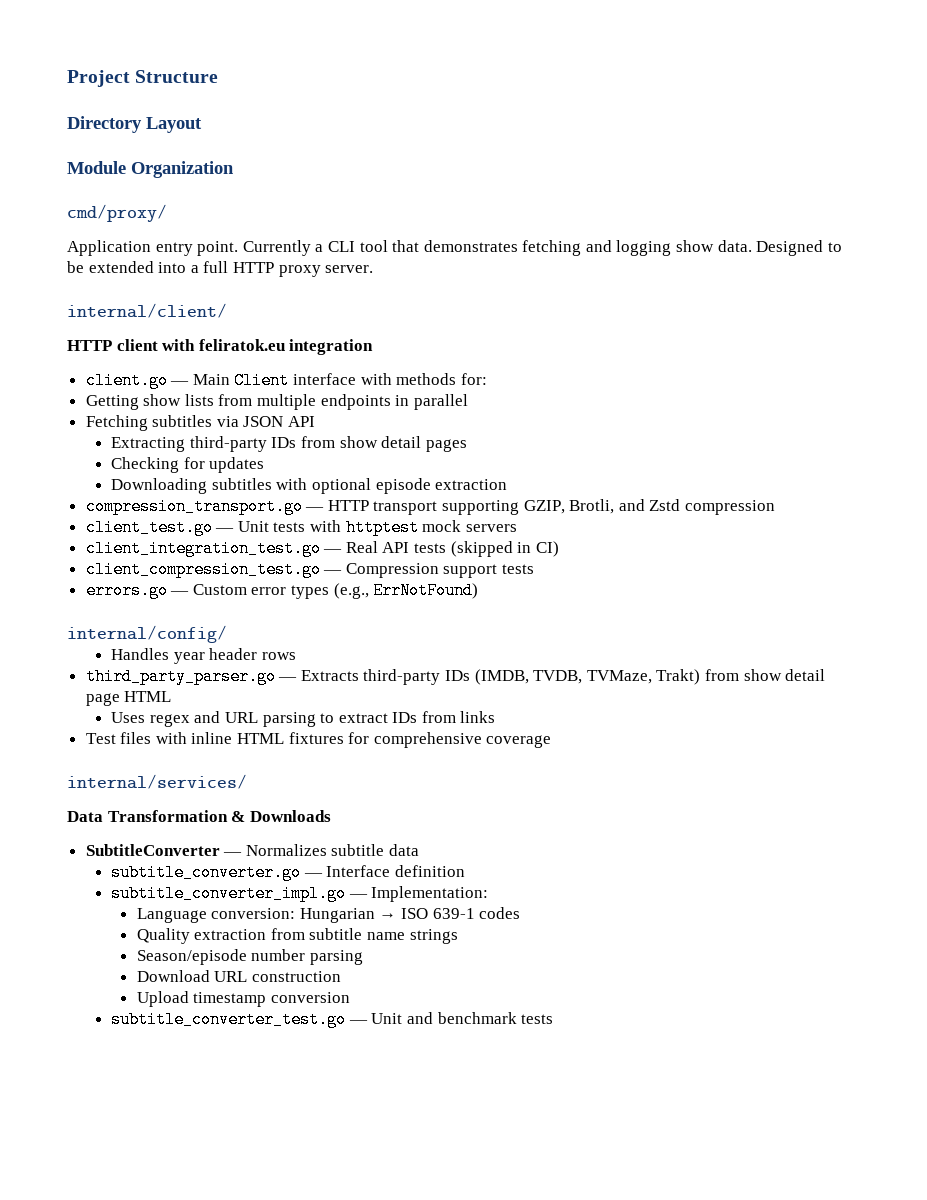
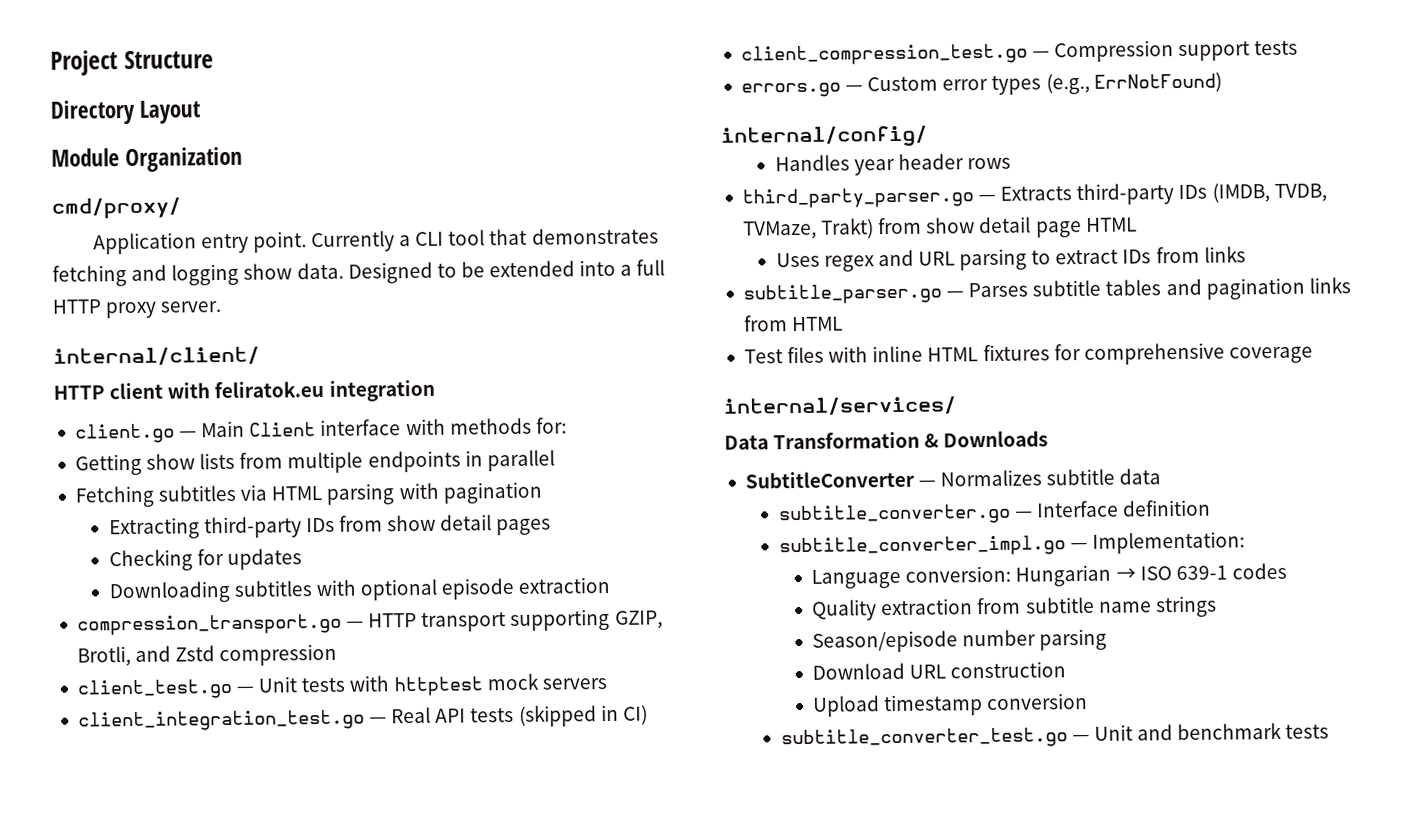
- Fetching subtitles via JSON API
+ Fetching subtitles via HTML parsing with pagination
+ subtitle_parser.go — Parses subtitle tables and pagination links from HTML

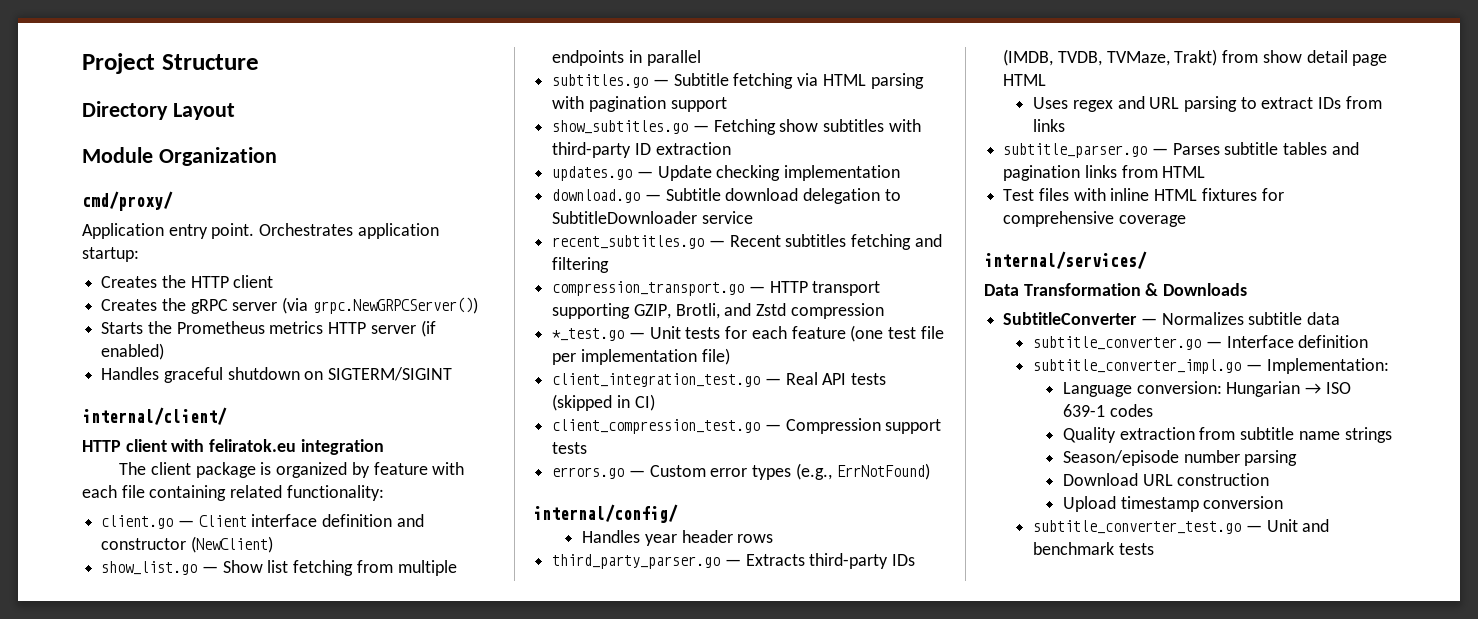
- Currently a CLI tool that demonstrates fetching and logging show data. Designed to be extended into a full HTTP proxy server.
+ Orchestrates application startup:
+ Creates the HTTP client
+ Creates the gRPC server (via grpc.NewGRPCServer())
+ Starts the Prometheus metrics HTTP server (if enabled)
+ Handles graceful shutdown on SIGTERM/SIGINT
+ The client package is organized by feature with each file containing related functionality:
- client.go — Main Client interface with methods for:
- Getting show lists from multiple endpoints in parallel
+ client.go — Client interface definition and constructor (NewClient)
+ show_list.go — Show list fetching from multiple endpoints in parallel
- Fetching subtitles via HTML parsing with pagination
- Extracting third-party IDs from show detail pages
- Checking for updates
- Downloading subtitles with optional episode extraction
+ subtitles.go — Subtitle fetching via HTML parsing with pagination support
+ show_subtitles.go — Fetching show subtitles with third-party ID extraction
+ updates.go — Update checking implementation
+ download.go — Subtitle download delegation to SubtitleDownloader service
+ recent_subtitles.go — Recent subtitles fetching and filtering
- client_test.go — Unit tests with httptest mock servers
+ *_test.go — Unit tests for each feature (one test file per implementation file)

